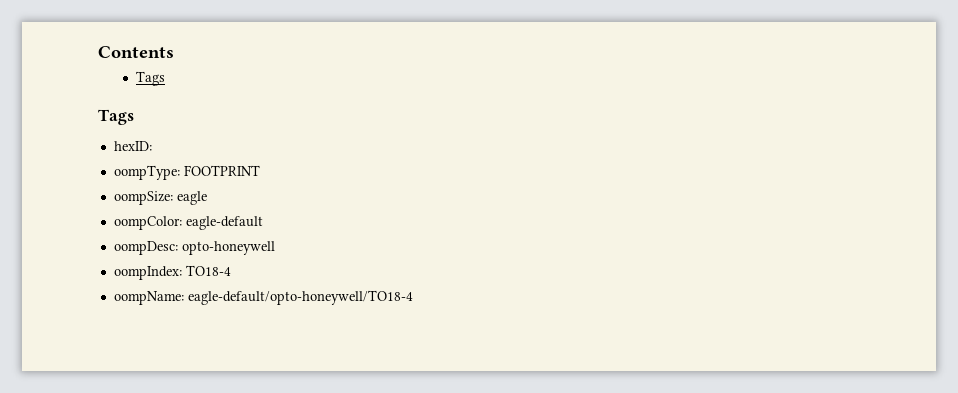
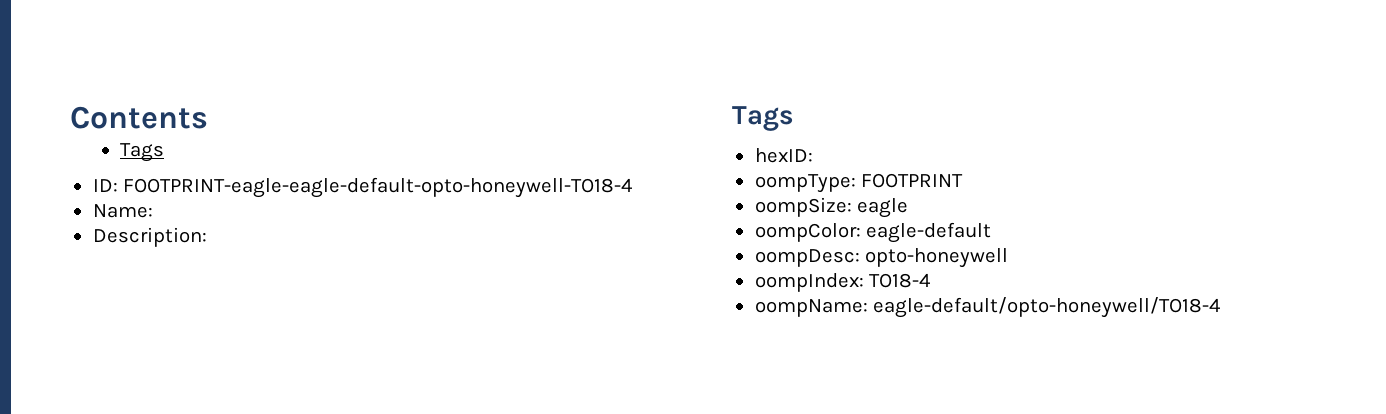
+ ID: FOOTPRINT-eagle-eagle-default-opto-honeywell-TO18-4
+ Name:
+ Description:

